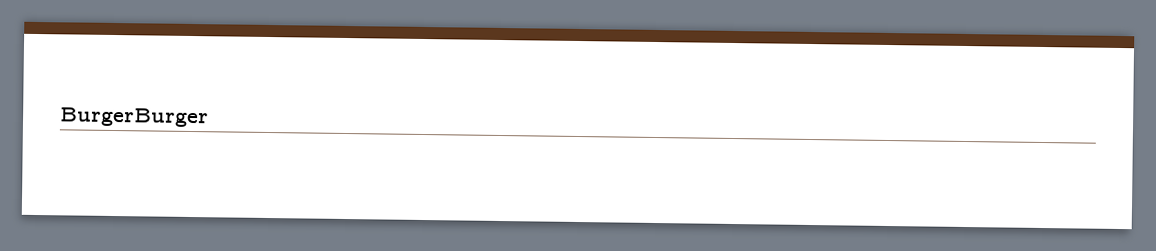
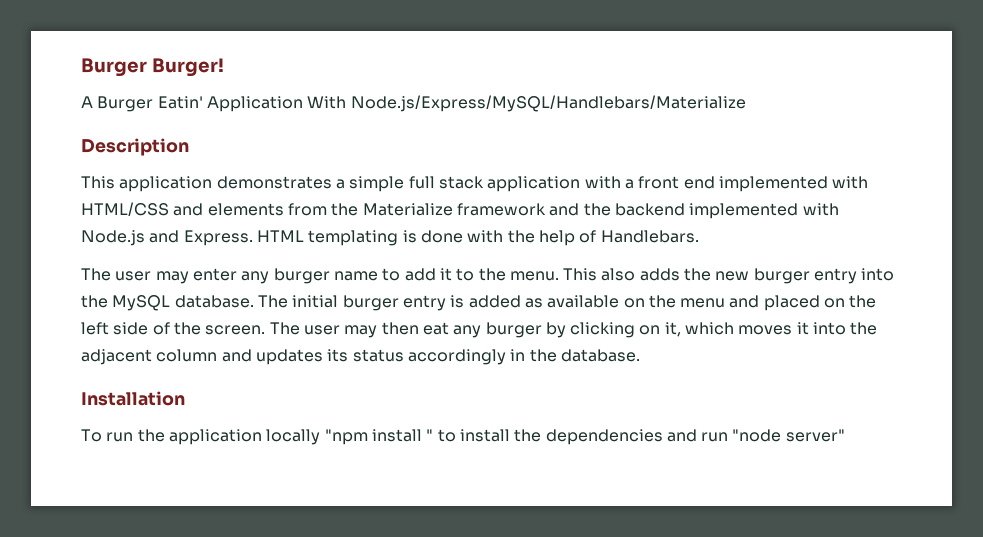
- BurgerBurger
+ Burger Burger!
+ A Burger Eatin' Application With Node.js/Express/MySQL/Handlebars/Materialize
+ Description
+ This application demonstrates a simple full stack application with a front end implemented with HTML/CSS and elements from the Materialize framework and the backend implemented with Node.js and Express. HTML templating is done with the help of Handlebars.
+ The user may enter any burger name to add it to the menu. This also adds the new burger entry into the MySQL database. The initial burger entry is added as available on the menu and placed on the left side of the screen. The user may then eat any burger by clicking on it, which moves it into the adjacent column and updates its status accordingly in the database.
+ Installation
+ To run the application locally "npm install " to install the dependencies and run "node server"

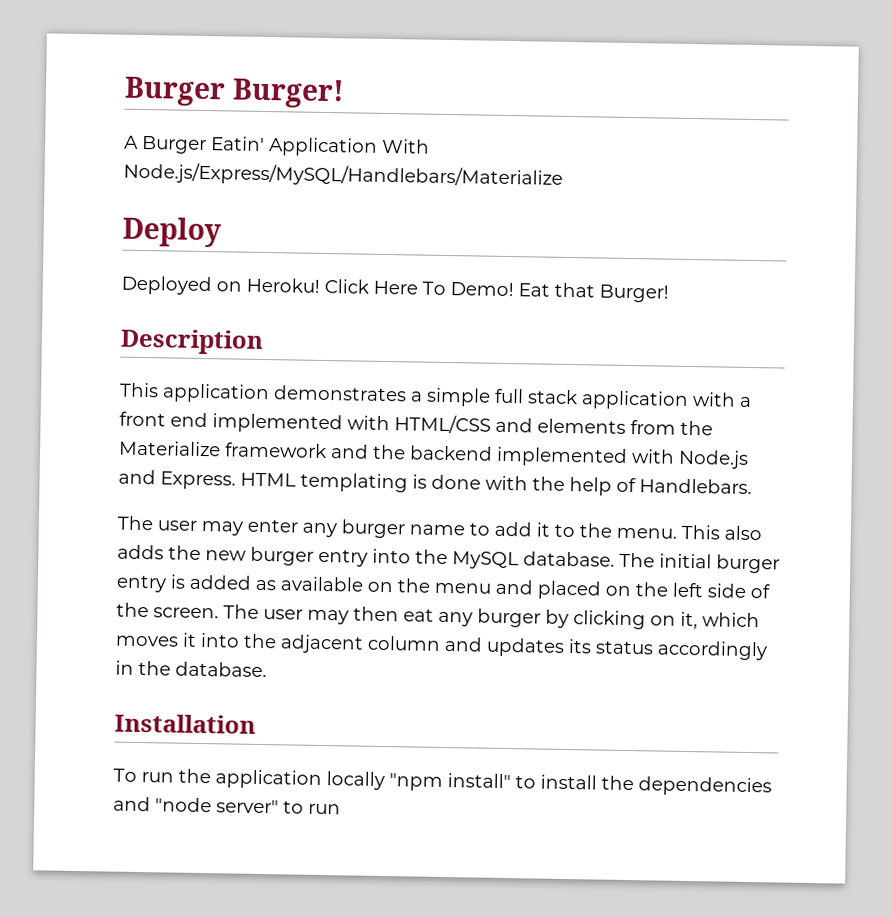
+ Deploy
+ Deployed on Heroku! Click Here To Demo! Eat that Burger!
- To run the application locally "npm install " to install the dependencies and run "node server"
+ To run the application locally "npm install" to install the dependencies and "node server" to run

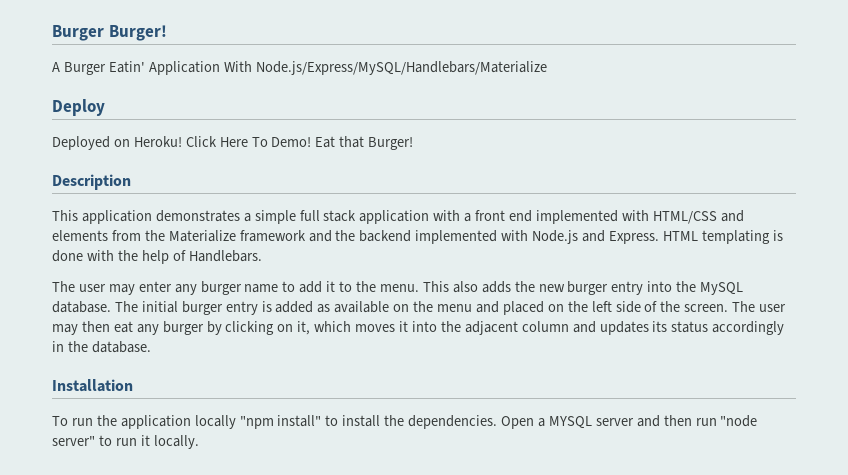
- To run the application locally "npm install" to install the dependencies and "node server" to run
+ To run the application locally "npm install" to install the dependencies. Open a MYSQL server and then run "node server" to run it locally.

